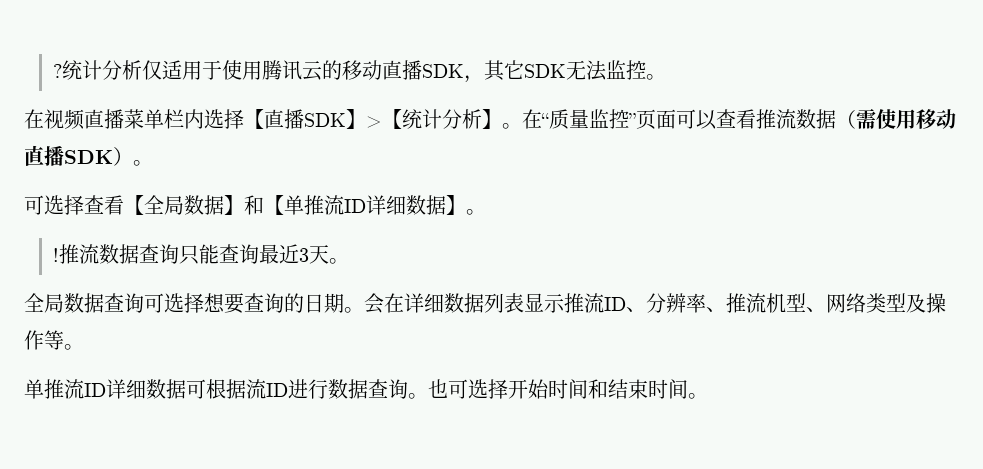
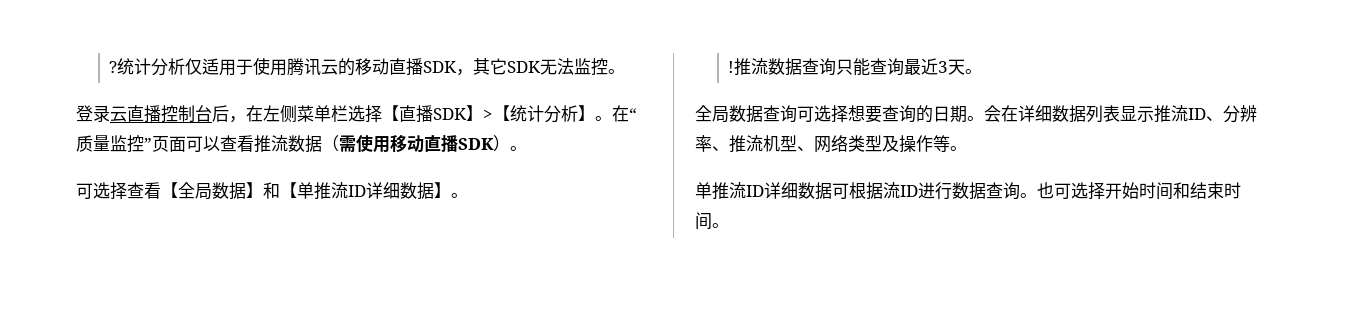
- 在视频直播菜单栏内选择【直播SDK】>【统计分析】。
+ 登录云直播控制台后，在左侧菜单栏选择【直播SDK】>【统计分析】。

